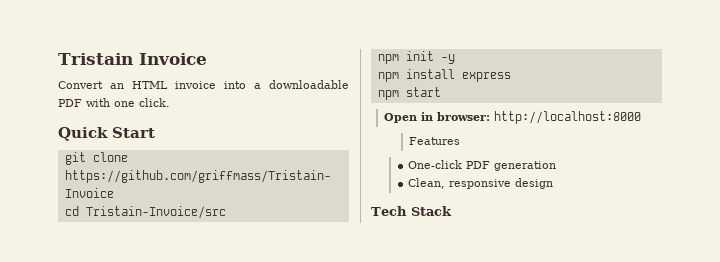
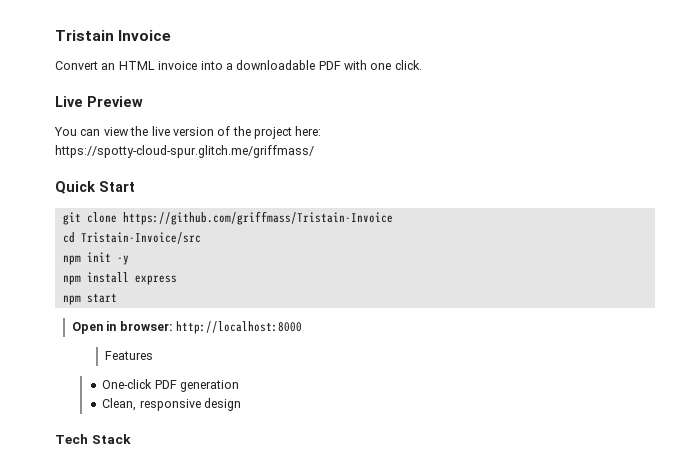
+ Live Preview
+ You can view the live version of the project here:
+ https://spotty-cloud-spur.glitch.me/griffmass/

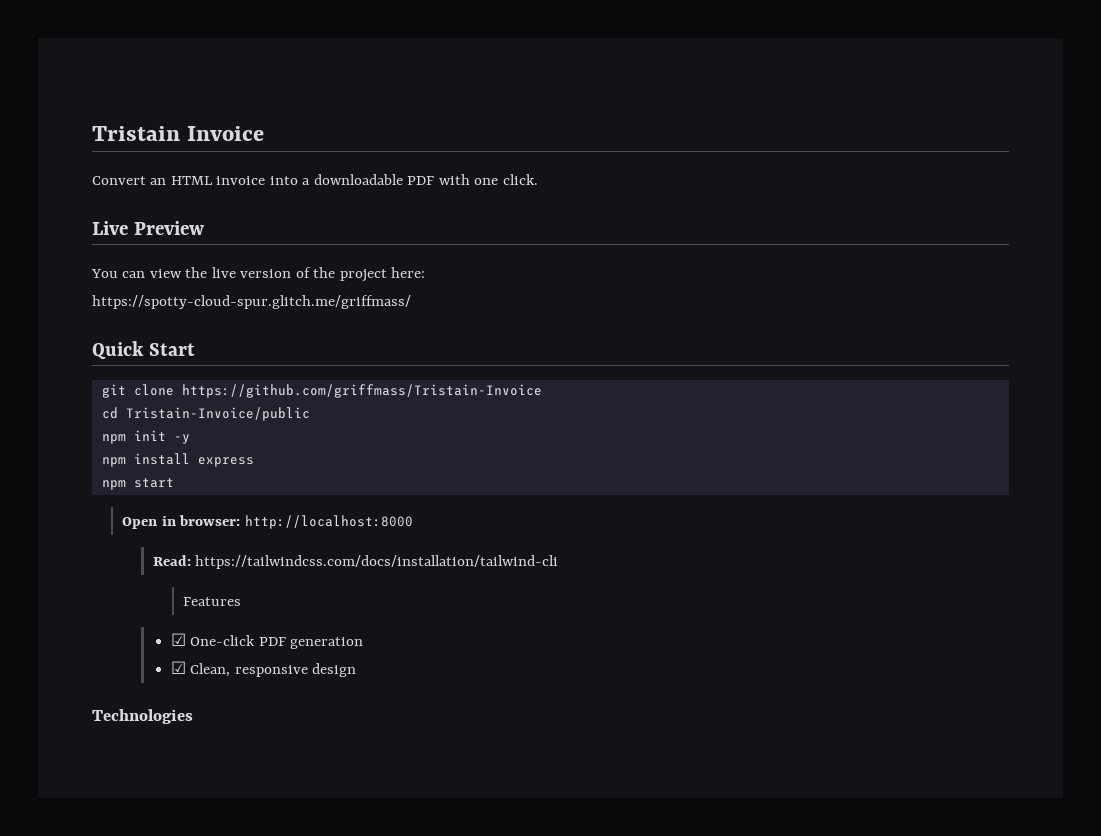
- cd Tristain-Invoice/src
+ cd Tristain-Invoice/public
+ Read: https://tailwindcss.com/docs/installation/tailwind-cli
- One-click PDF generation
+ ☑ One-click PDF generation
- Clean, responsive design
+ ☑ Clean, responsive design
- Tech Stack
+ Technologies

